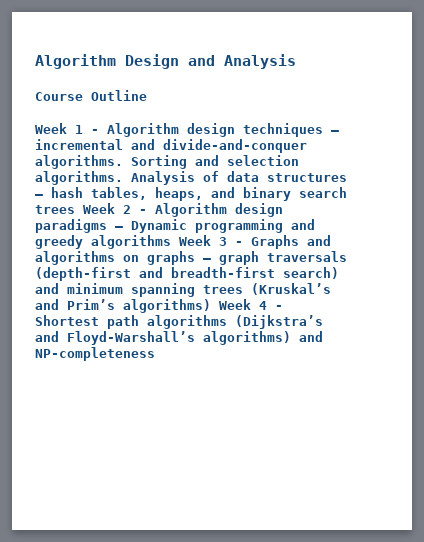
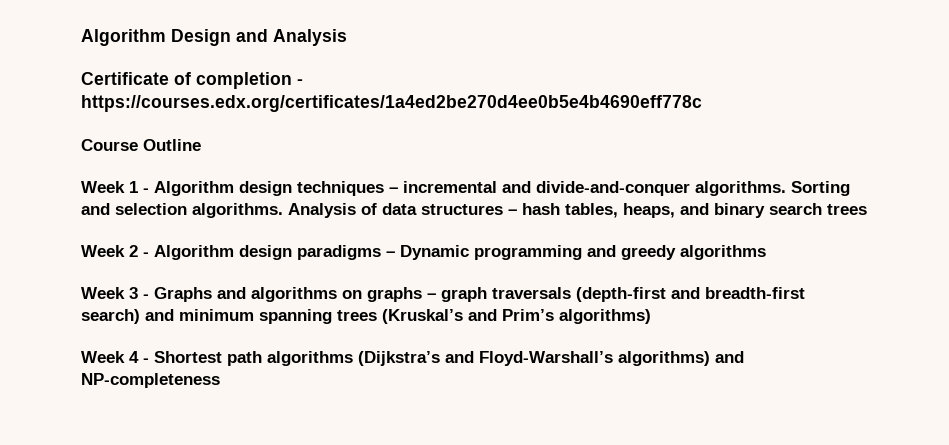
+ Certificate of completion - https://courses.edx.org/certificates/1a4ed2be270d4ee0b5e4b4690eff778c
- Analysis of data structures – hash tables, heaps, and binary search trees Week 2 - Algorithm design paradigms – Dynamic programming and greedy algorithms Week 3 - Graphs and algorithms on graphs – graph traversals (depth-first and breadth-first search) and minimum spanning trees (Kruskal’s and Prim’s algorithms) Week 4 - Shortest path algorithms (Dijkstra’s and Floyd-Warshall’s algorithms) and NP-completeness
+ Analysis of data structures – hash tables, heaps, and binary search trees
+ Week 2 - Algorithm design paradigms – Dynamic programming and greedy algorithms
+ Week 3 - Graphs and algorithms on graphs – graph traversals (depth-first and breadth-first search) and minimum spanning trees (Kruskal’s and Prim’s algorithms)
+ Week 4 - Shortest path algorithms (Dijkstra’s and Floyd-Warshall’s algorithms) and NP-completeness

